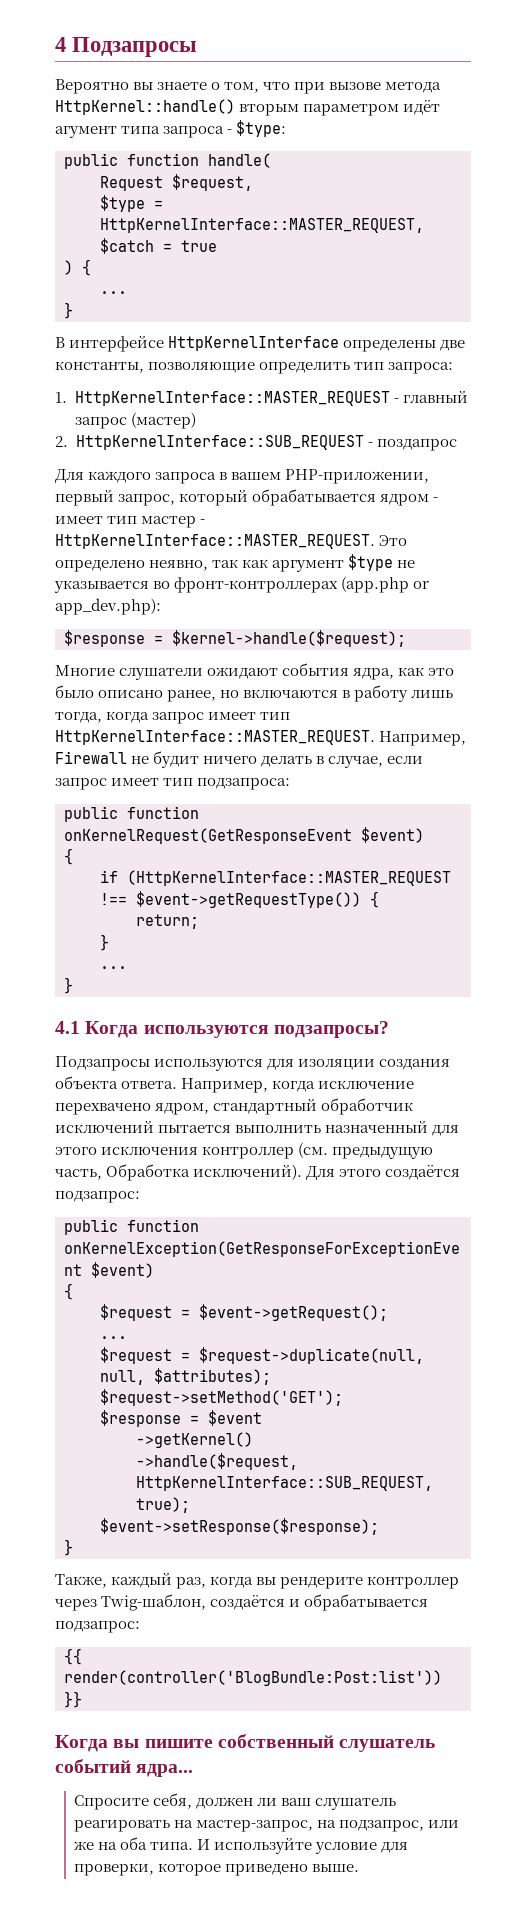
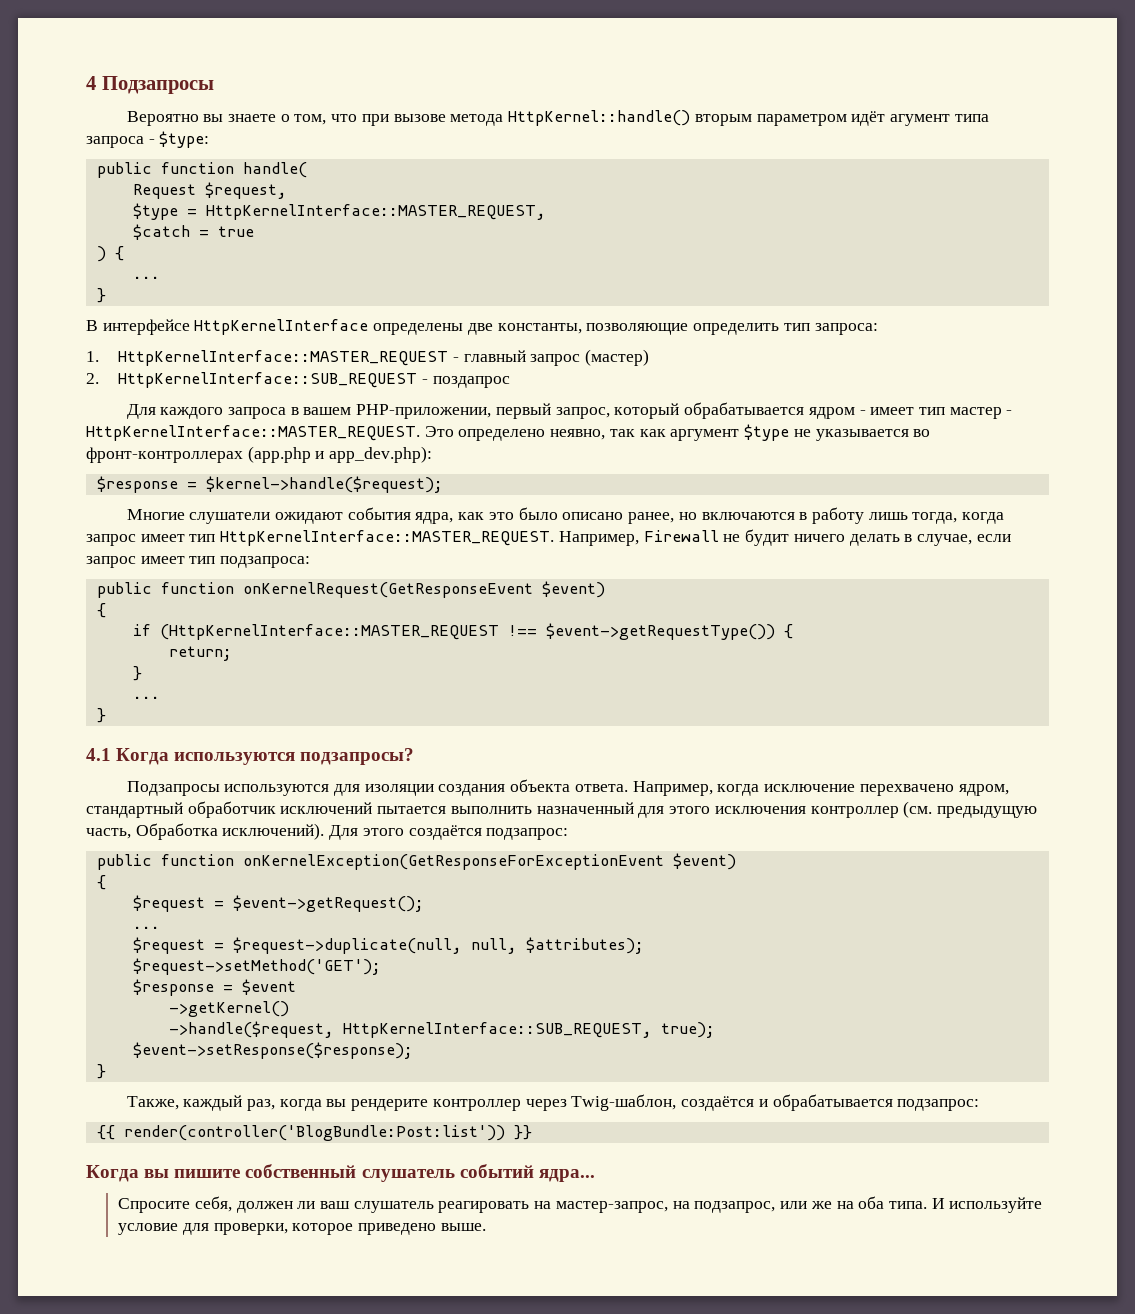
- Это определено неявно, так как аргумент $type не указывается во фронт-контроллерах (app.php or app_dev.php):
+ Это определено неявно, так как аргумент $type не указывается во фронт-контроллерах (app.php и app_dev.php):

